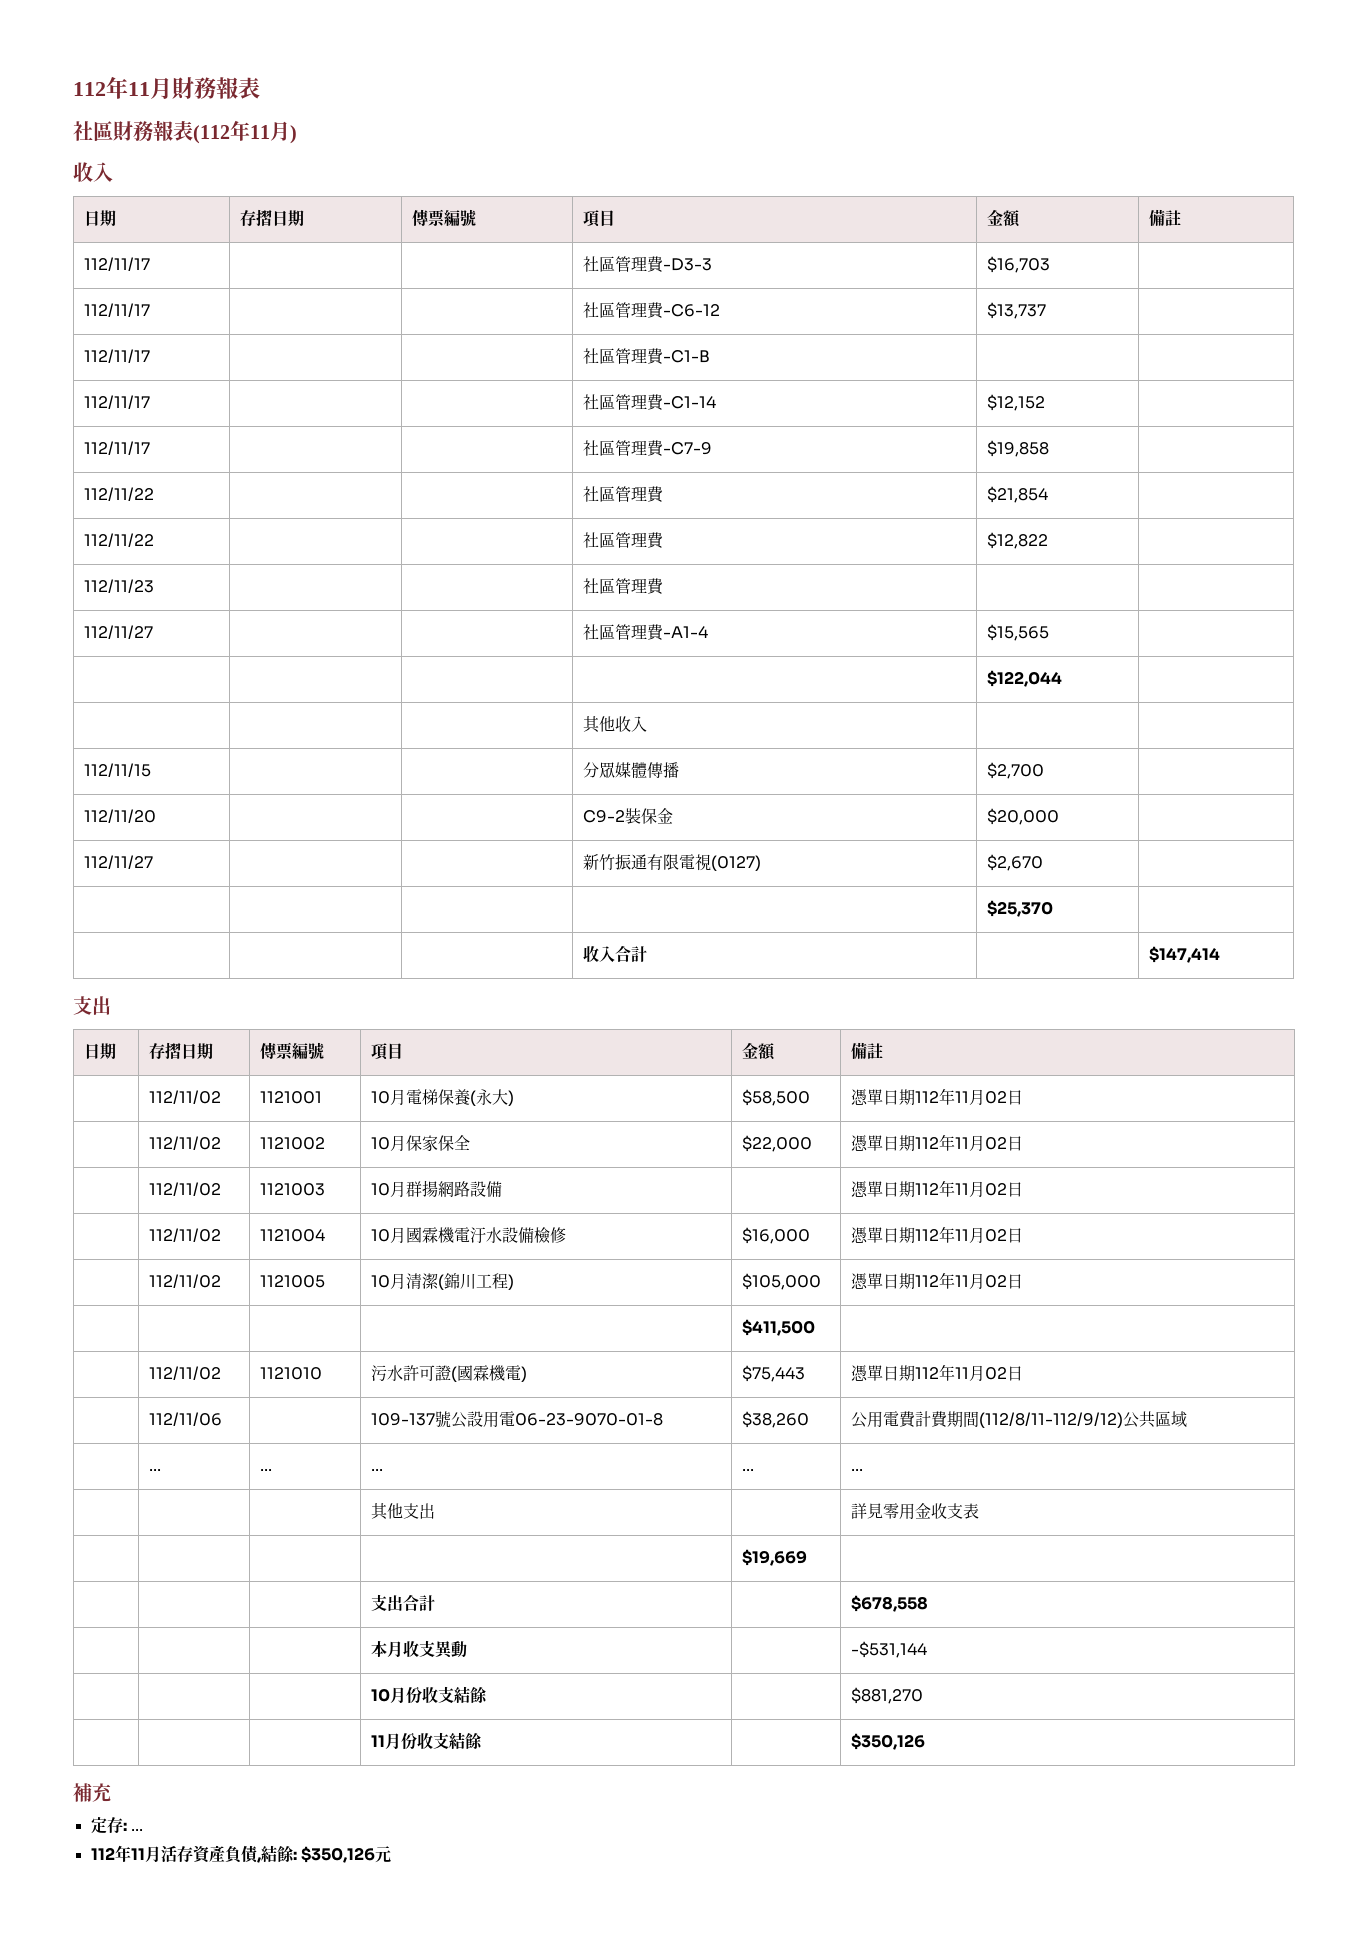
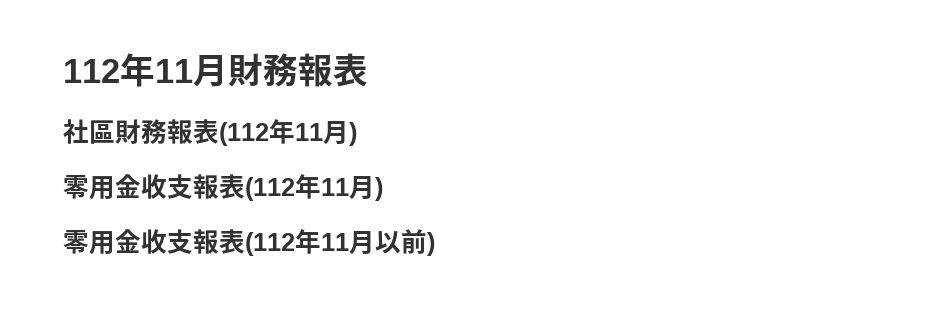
  社區財務報表(112年11月)
- 收入
- 日期 | 存摺日期 | 傳票編號 | 項目 | 金額 | 備註
- 112/11/17 | | | 社區管理費-D3-3 | $16,703 |
- 112/11/17 | | | 社區管理費-C6-12 | $13,737 |
- 112/11/17 | | | 社區管理費-C1-B | |
- 112/11/17 | | | 社區管理費-C1-14 | $12,152 |
- 112/11/17 | | | 社區管理費-C7-9 | $19,858 |
- 112/11/22 | | | 社區管理費 | $21,854 |
- 112/11/22 | | | 社區管理費 | $12,822 |
- 112/11/23 | | | 社區管理費 | |
- 112/11/27 | | | 社區管理費-A1-4 | $15,565 |
- | | | | $122,044 |
- | | | 其他收入 | |
- 112/11/15 | | | 分眾媒體傳播 | $2,700 |
- 112/11/20 | | | C9-2裝保金 | $20,000 |
- 112/11/27 | | | 新竹振通有限電視(0127) | $2,670 |
- | | | | $25,370 |
- | | | 收入合計 | | $147,414
- 支出
- 日期 | 存摺日期 | 傳票編號 | 項目 | 金額 | 備註
- | 112/11/02 | 1121001 | 10月電梯保養(永大) | $58,500 | 憑單日期112年11月02日
- | 112/11/02 | 1121002 | 10月保家保全 | $22,000 | 憑單日期112年11月02日
- | 112/11/02 | 1121003 | 10月群揚網路設備 | | 憑單日期112年11月02日
- | 112/11/02 | 1121004 | 10月國霖機電汙水設備檢修 | $16,000 | 憑單日期112年11月02日
- | 112/11/02 | 1121005 | 10月清潔(錦川工程) | $105,000 | 憑單日期112年11月02日
- | | | | $411,500 |
- | 112/11/02 | 1121010 | 污水許可證(國霖機電) | $75,443 | 憑單日期112年11月02日
- | 112/11/06 | | 109-137號公設用電06-23-9070-01-8 | $38,260 | 公用電費計費期間(112/8/11-112/9/12)公共區域
- | ... | ... | ... | ... | ...
- | | | 其他支出 | | 詳見零用金收支表
- | | | | $19,669 |
- | | | 支出合計 | | $678,558
- | | | 本月收支異動 | | -$531,144
- | | | 10月份收支結餘 | | $881,270
- | | | 11月份收支結餘 | | $350,126
- 補充
- 定存: ...
- 112年11月活存資產負債,結餘: $350,126元
+ 零用金收支報表(112年11月)
+ 零用金收支報表(112年11月以前)

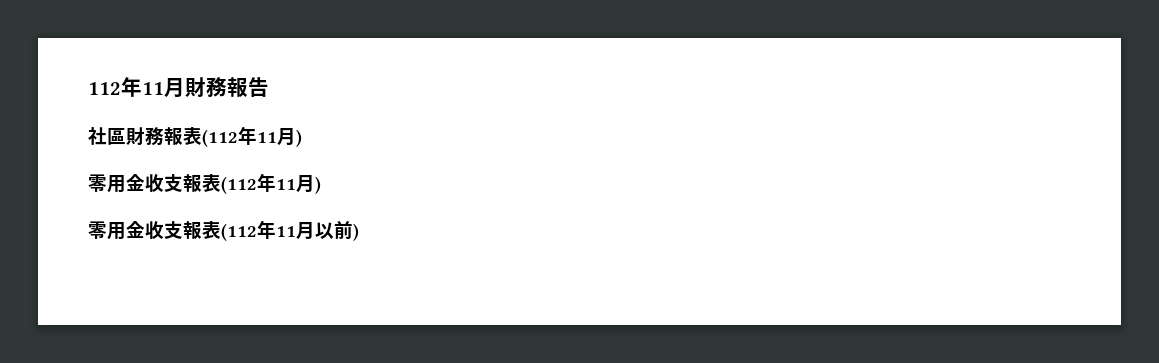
- 112年11月財務報表
+ 112年11月財務報告

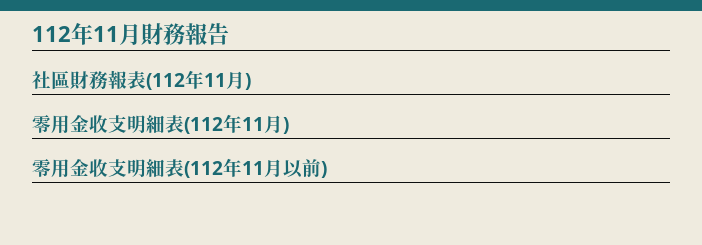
- 零用金收支報表(112年11月)
- 零用金收支報表(112年11月以前)
+ 零用金收支明細表(112年11月)
+ 零用金收支明細表(112年11月以前)

